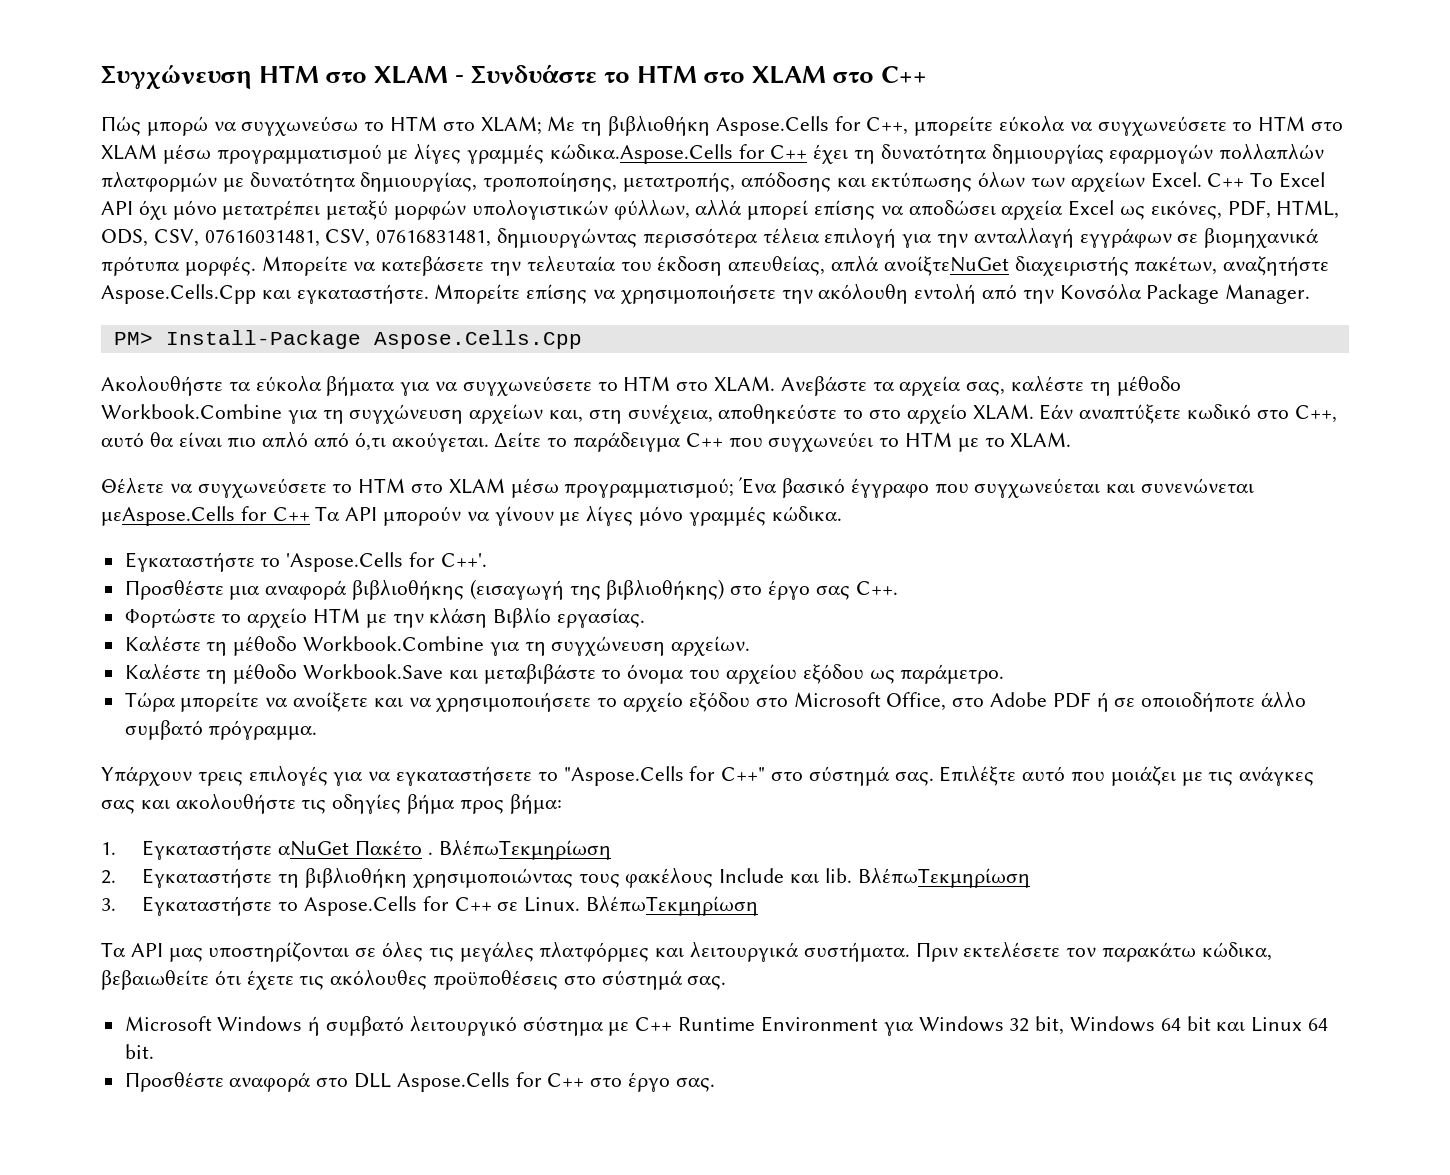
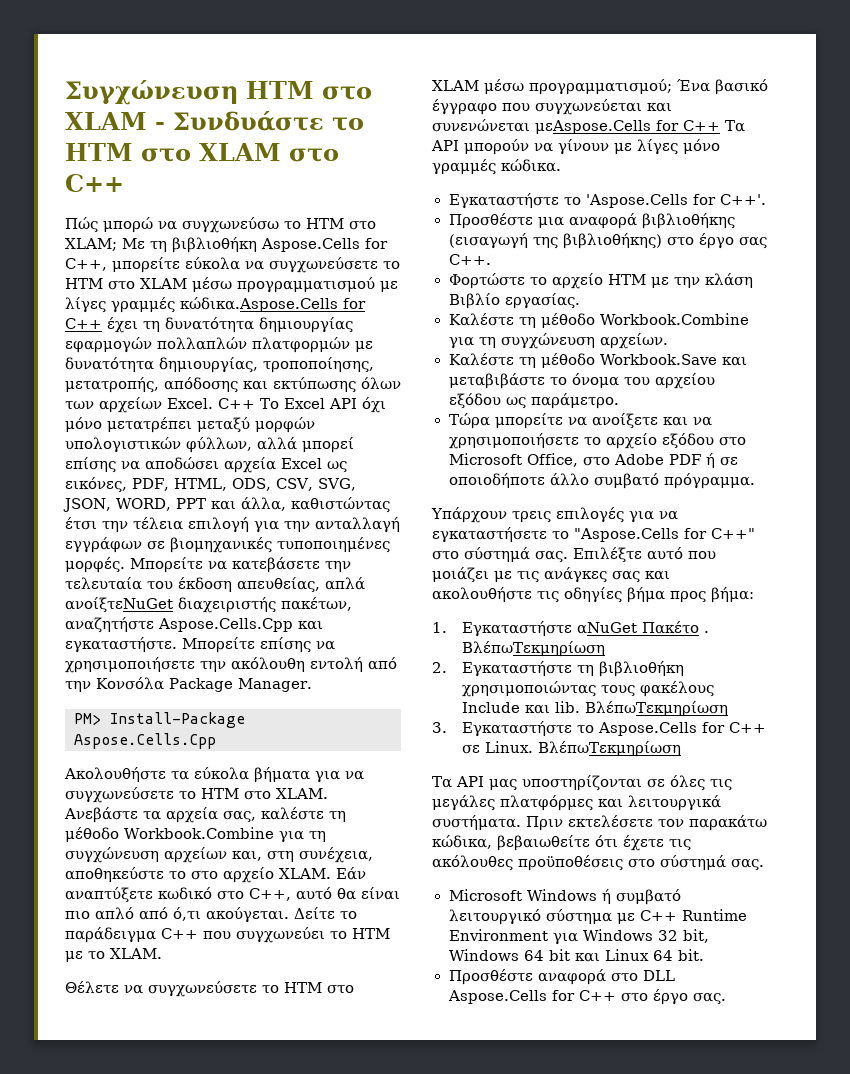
- C++ Το Excel API όχι μόνο μετατρέπει μεταξύ μορφών υπολογιστικών φύλλων, αλλά μπορεί επίσης να αποδώσει αρχεία Excel ως εικόνες, PDF, HTML, ODS, CSV, 07616031481, CSV, 07616831481, δημιουργώντας περισσότερα τέλεια επιλογή για την ανταλλαγή εγγράφων σε βιομηχανικά πρότυπα μορφές.
+ C++ Το Excel API όχι μόνο μετατρέπει μεταξύ μορφών υπολογιστικών φύλλων, αλλά μπορεί επίσης να αποδώσει αρχεία Excel ως εικόνες, PDF, HTML, ODS, CSV, SVG, JSON, WORD, PPT και άλλα, καθιστώντας έτσι την τέλεια επιλογή για την ανταλλαγή εγγράφων σε βιομηχανικές τυποποιημένες μορφές.

